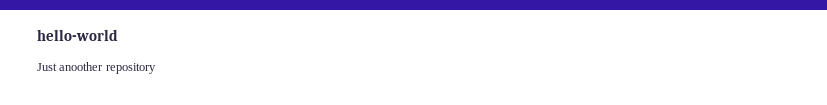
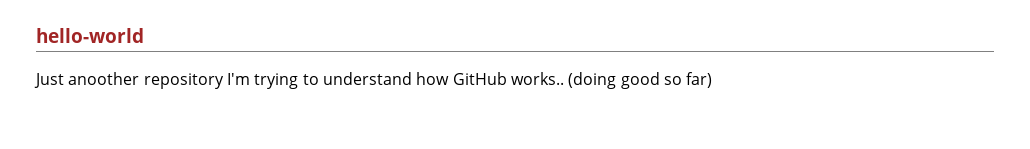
- Just anoother repository
+ Just anoother repository I'm trying to understand how GitHub works.. (doing good so far)

